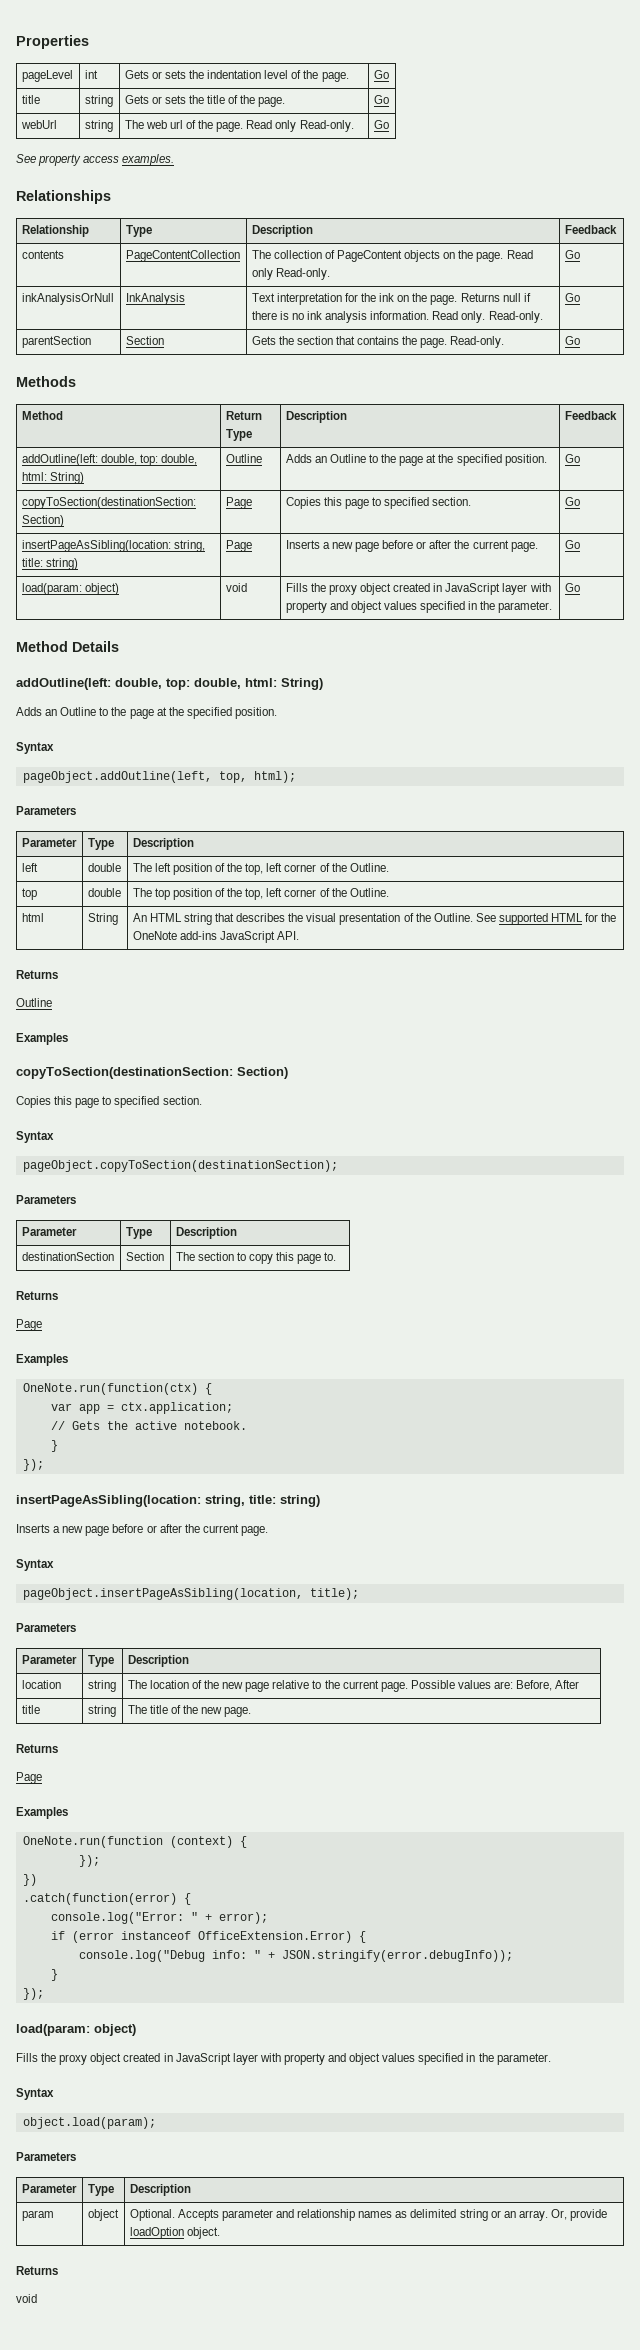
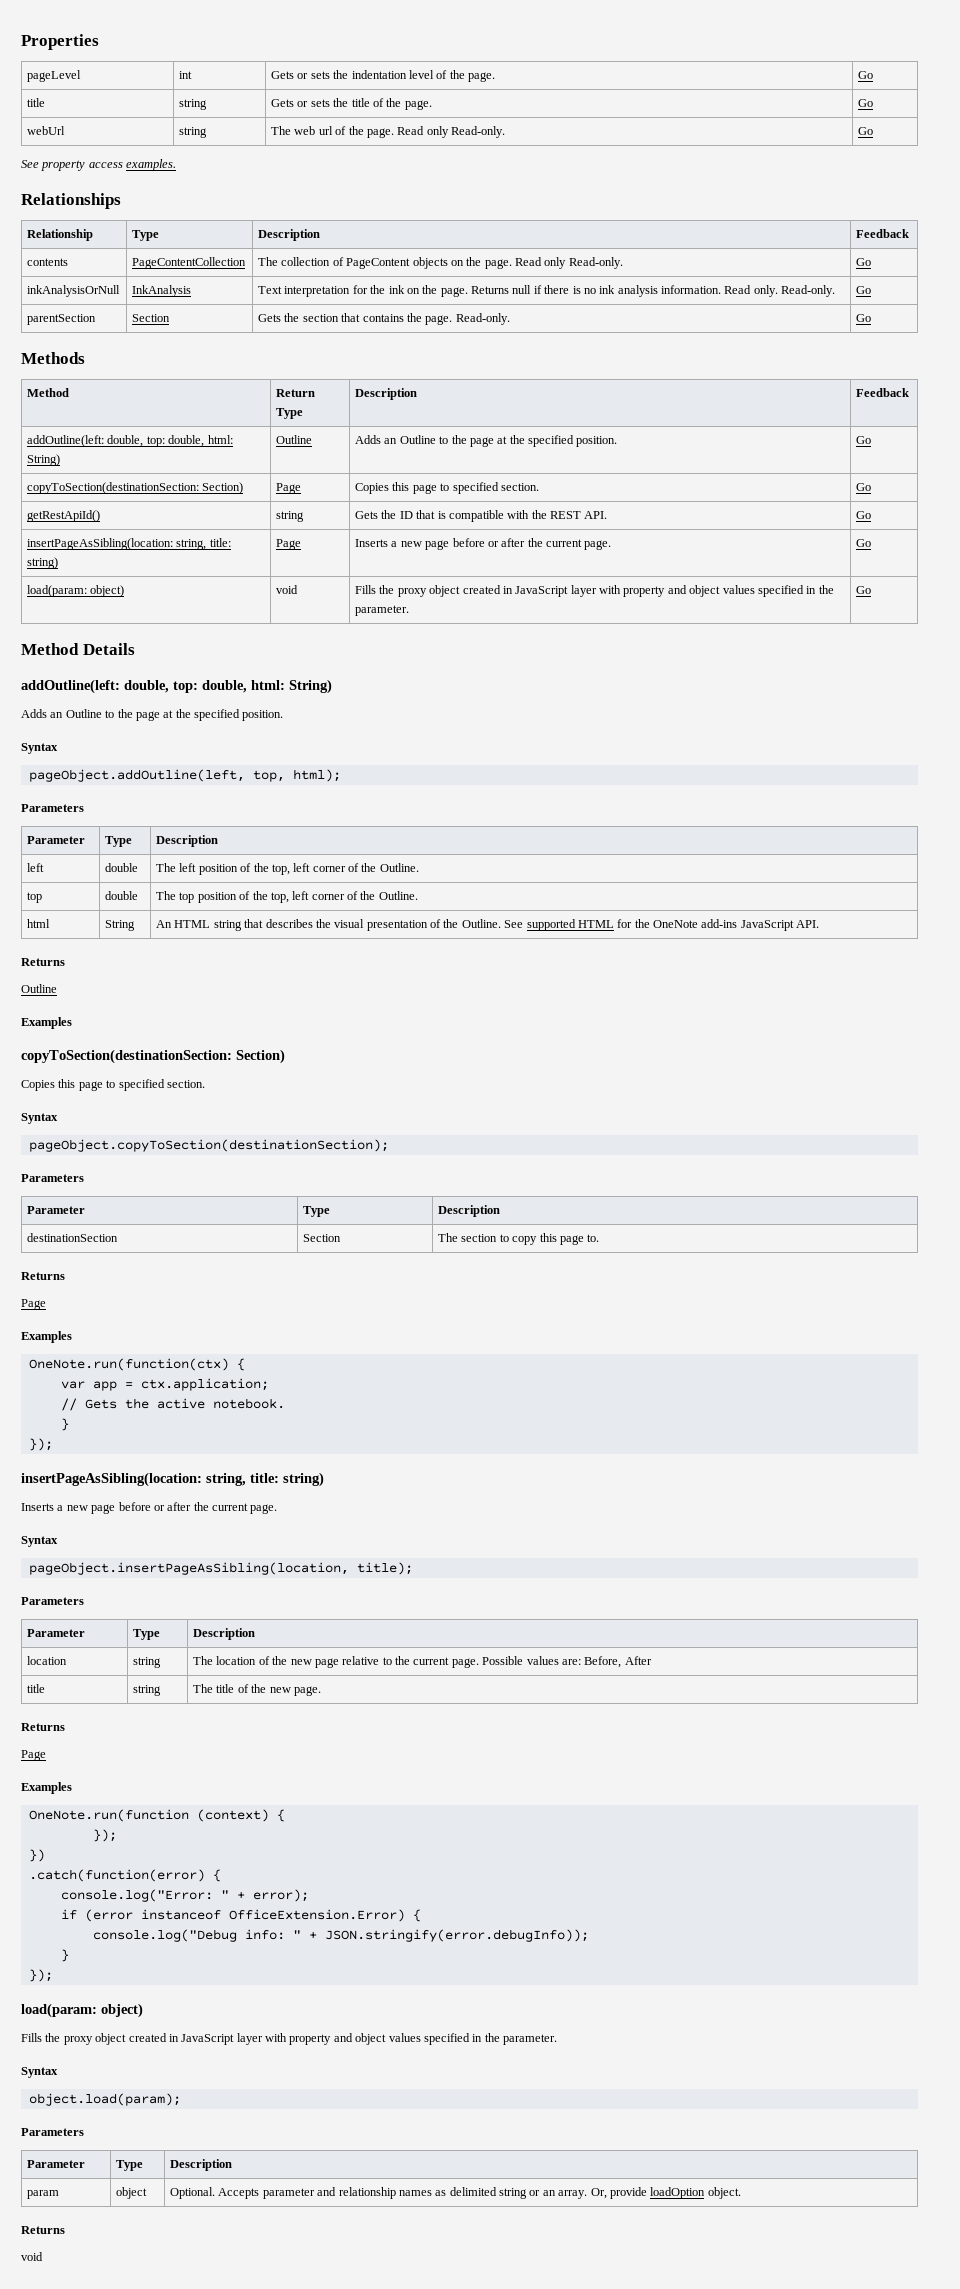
+ getRestApiId() | string | Gets the ID that is compatible with the REST API. | Go

